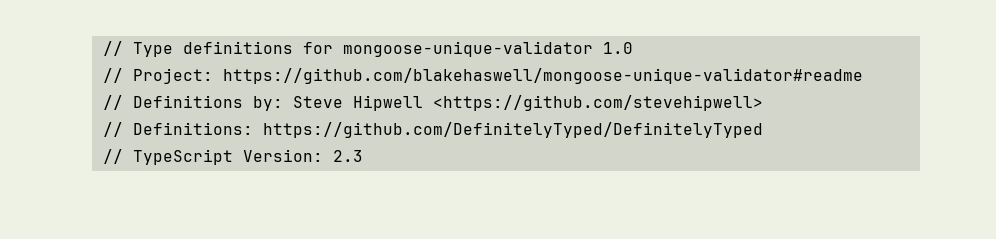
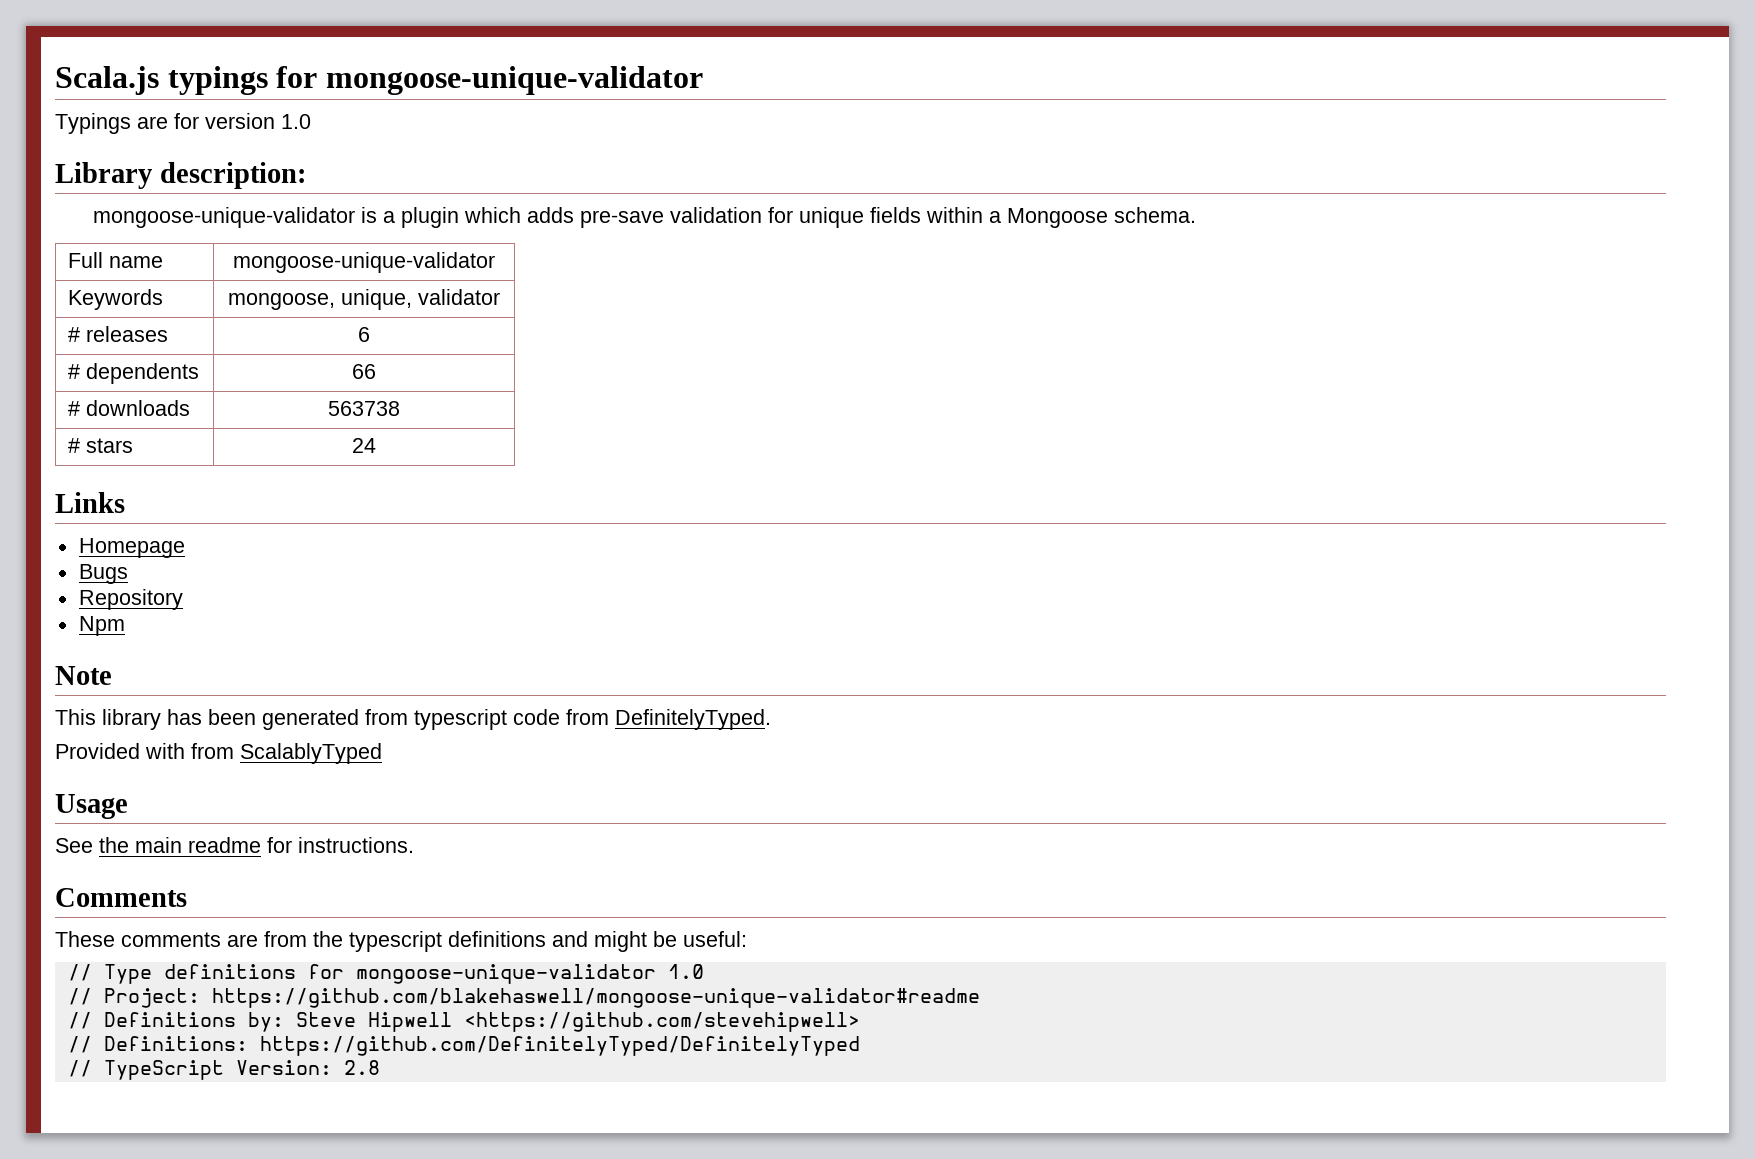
+ Scala.js typings for mongoose-unique-validator
+ Typings are for version 1.0
+ Library description:
+ mongoose-unique-validator is a plugin which adds pre-save validation for unique fields within a Mongoose schema.
+ Full name | mongoose-unique-validator
+ Keywords | mongoose, unique, validator
+ # releases | 6
+ # dependents | 66
+ # downloads | 563738
+ # stars | 24
+ Links
+ Homepage
+ Bugs
+ Repository
+ Npm
+ Note
+ This library has been generated from typescript code from DefinitelyTyped.
+ Provided with from ScalablyTyped
+ Usage
+ See the main readme for instructions.
+ Comments
+ These comments are from the typescript definitions and might be useful:
- // TypeScript Version: 2.3
+ // TypeScript Version: 2.8

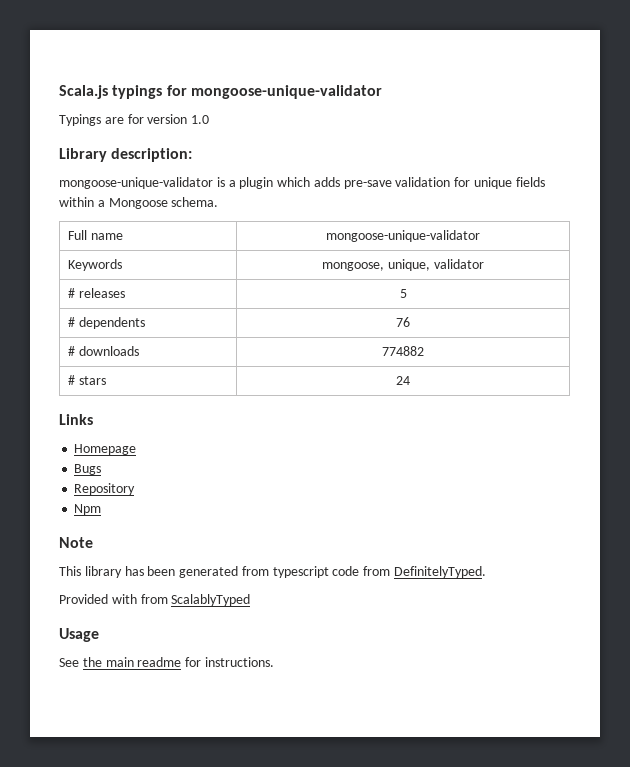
- # releases | 6
+ # releases | 5
- # dependents | 66
+ # dependents | 76
- # downloads | 563738
+ # downloads | 774882
- Comments
- These comments are from the typescript definitions and might be useful:
- // Type definitions for mongoose-unique-validator 1.0
- // Project: https://github.com/blakehaswell/mongoose-unique-validator#readme
- // Definitions by: Steve Hipwell <https://github.com/stevehipwell>
- // Definitions: https://github.com/DefinitelyTyped/DefinitelyTyped
- // TypeScript Version: 2.8

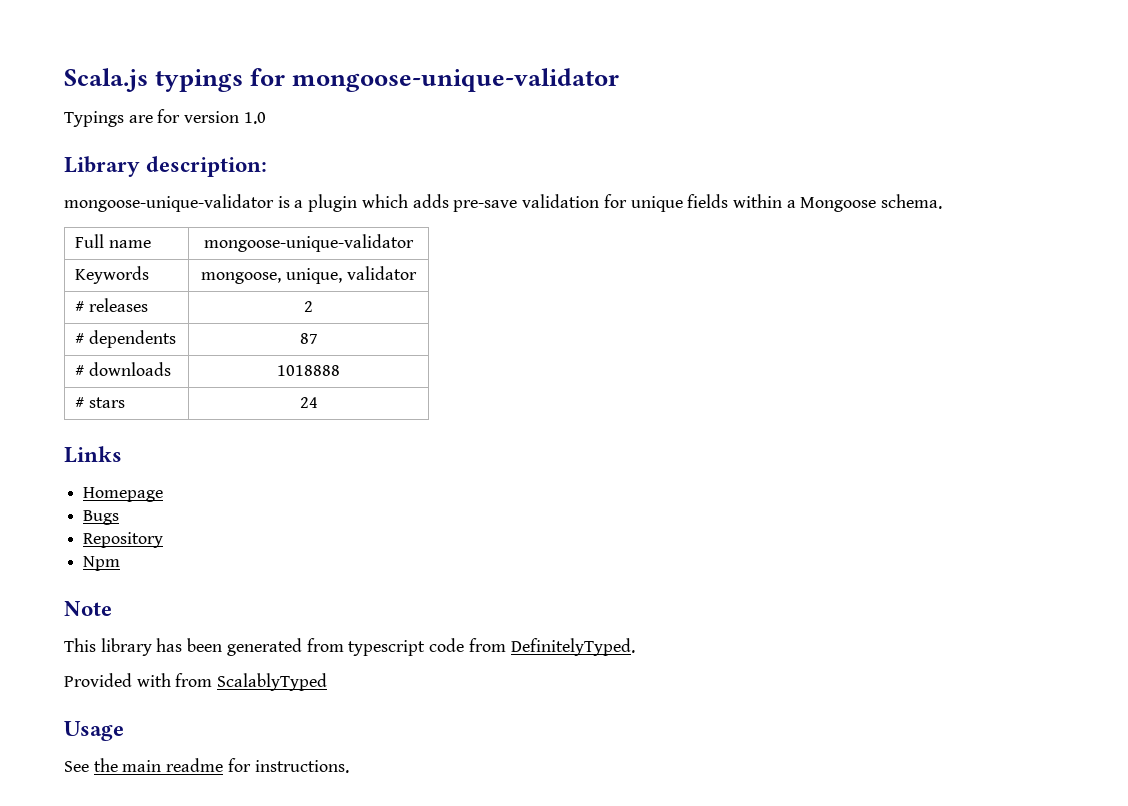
- # releases | 5
+ # releases | 2
- # dependents | 76
+ # dependents | 87
- # downloads | 774882
+ # downloads | 1018888

